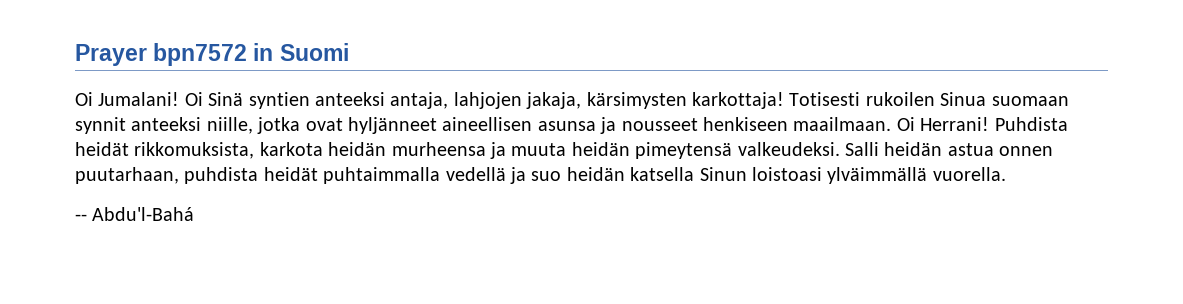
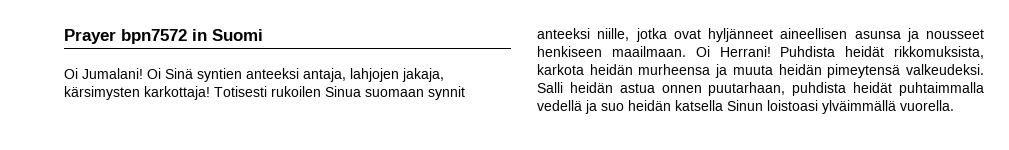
- -- Abdu'l-Bahá

